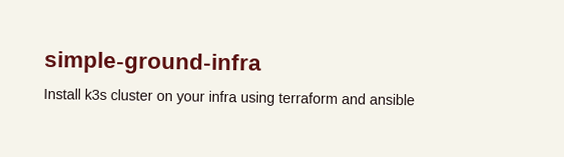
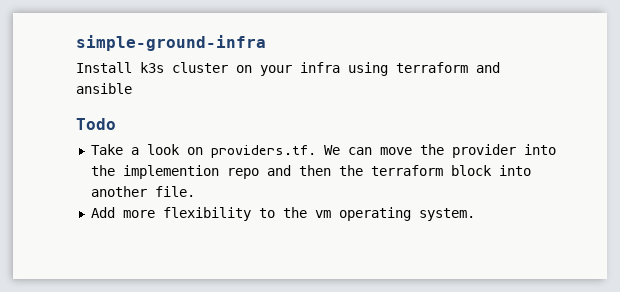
+ Todo
+ Take a look on providers.tf. We can move the provider into the implemention repo and then the terraform block into another file.
+ Add more flexibility to the vm operating system.

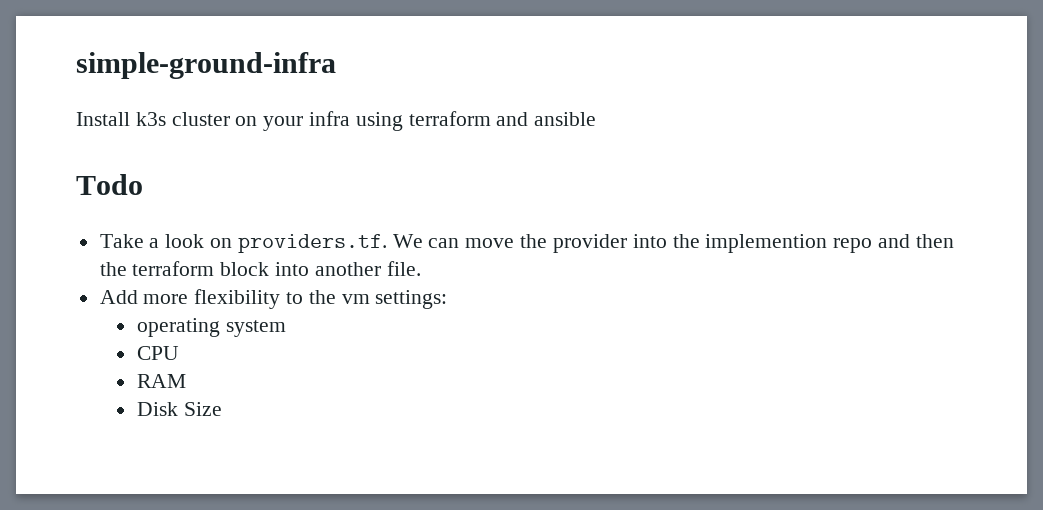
- Add more flexibility to the vm operating system.
+ Add more flexibility to the vm settings:
+ operating system
+ CPU
+ RAM
+ Disk Size

